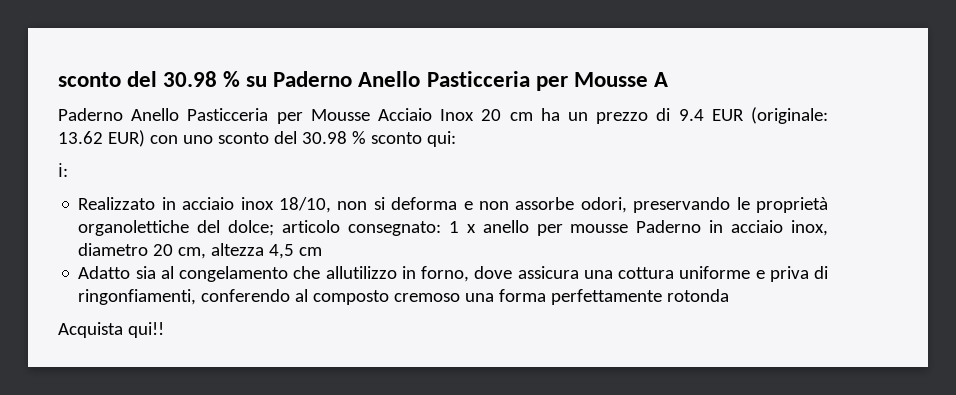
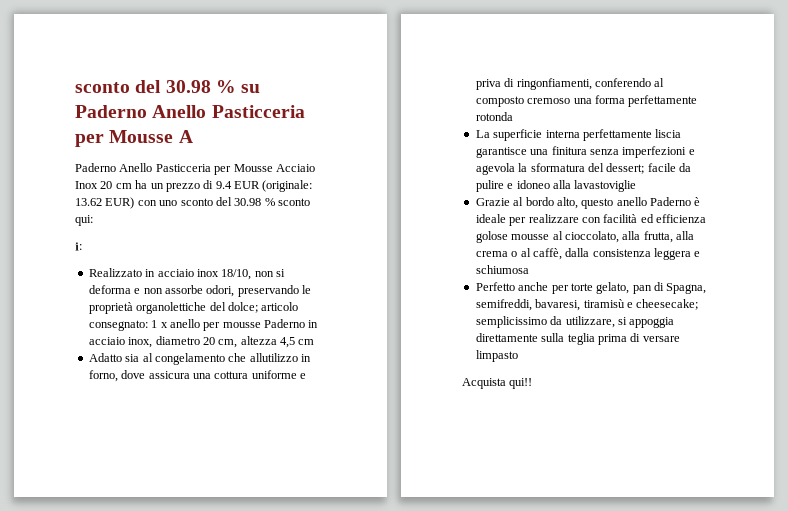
+ La superficie interna perfettamente liscia garantisce una finitura senza imperfezioni e agevola la sformatura del dessert; facile da pulire e idoneo alla lavastoviglie
+ Grazie al bordo alto, questo anello Paderno è ideale per realizzare con facilità ed efficienza golose mousse al cioccolato, alla frutta, alla crema o al caffè, dalla consistenza leggera e schiumosa
+ Perfetto anche per torte gelato, pan di Spagna, semifreddi, bavaresi, tiramisù e cheesecake; semplicissimo da utilizzare, si appoggia direttamente sulla teglia prima di versare limpasto

